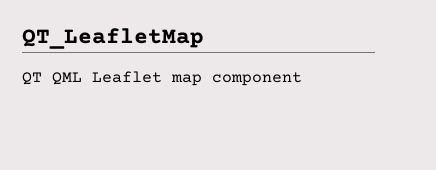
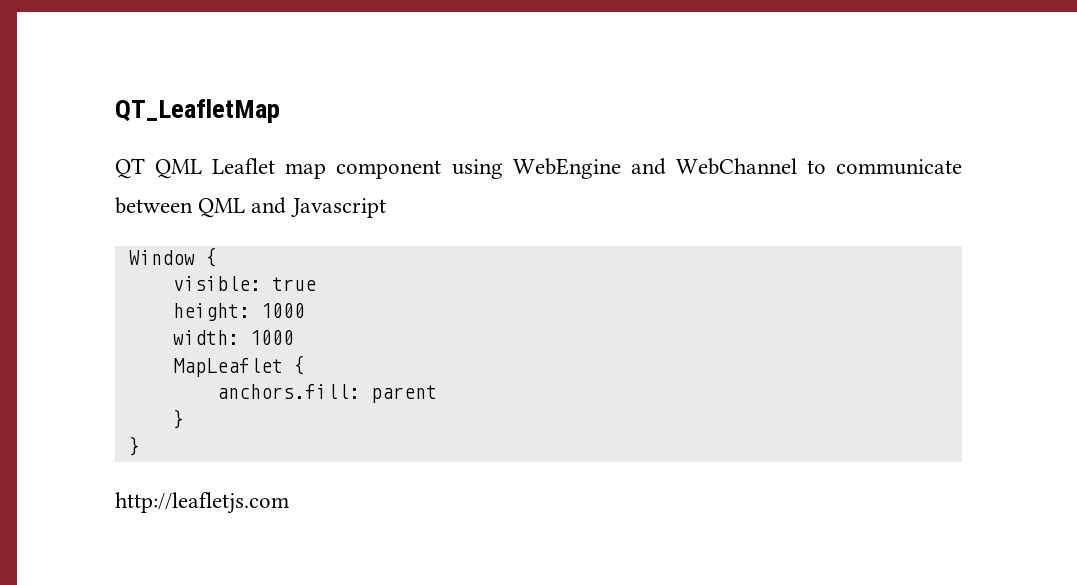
- QT QML Leaflet map component
+ QT QML Leaflet map component using WebEngine and WebChannel to communicate between QML and Javascript
+ Window {
+ visible: true
+ height: 1000
+ width: 1000
+ MapLeaflet {
+ anchors.fill: parent
+ }
+ }
+ http://leafletjs.com

